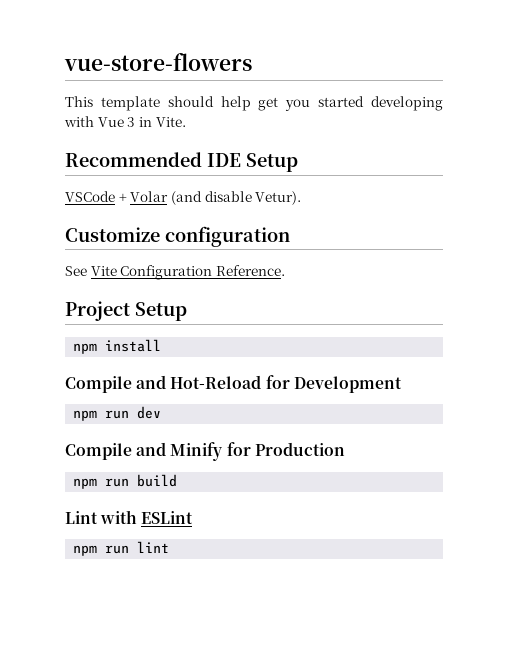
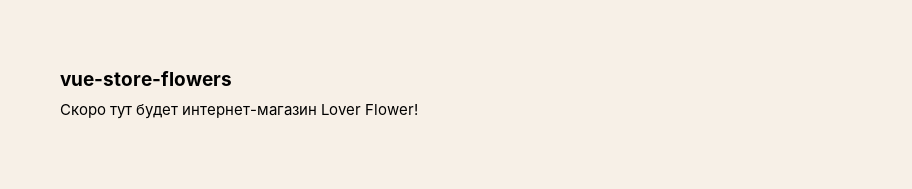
- This template should help get you started developing with Vue 3 in Vite.
- Recommended IDE Setup
- VSCode + Volar (and disable Vetur).
- Customize configuration
- See Vite Configuration Reference.
- Project Setup
- npm install
- Compile and Hot-Reload for Development
- npm run dev
- Compile and Minify for Production
- npm run build
- Lint with ESLint
- npm run lint
+ Скоро тут будет интернет-магазин Lover Flower!

